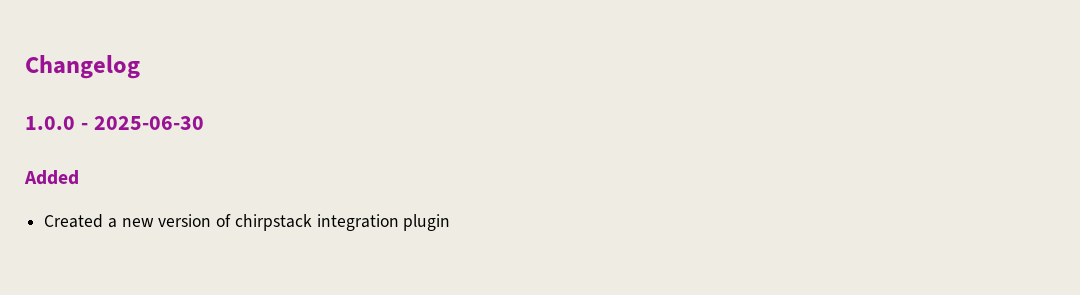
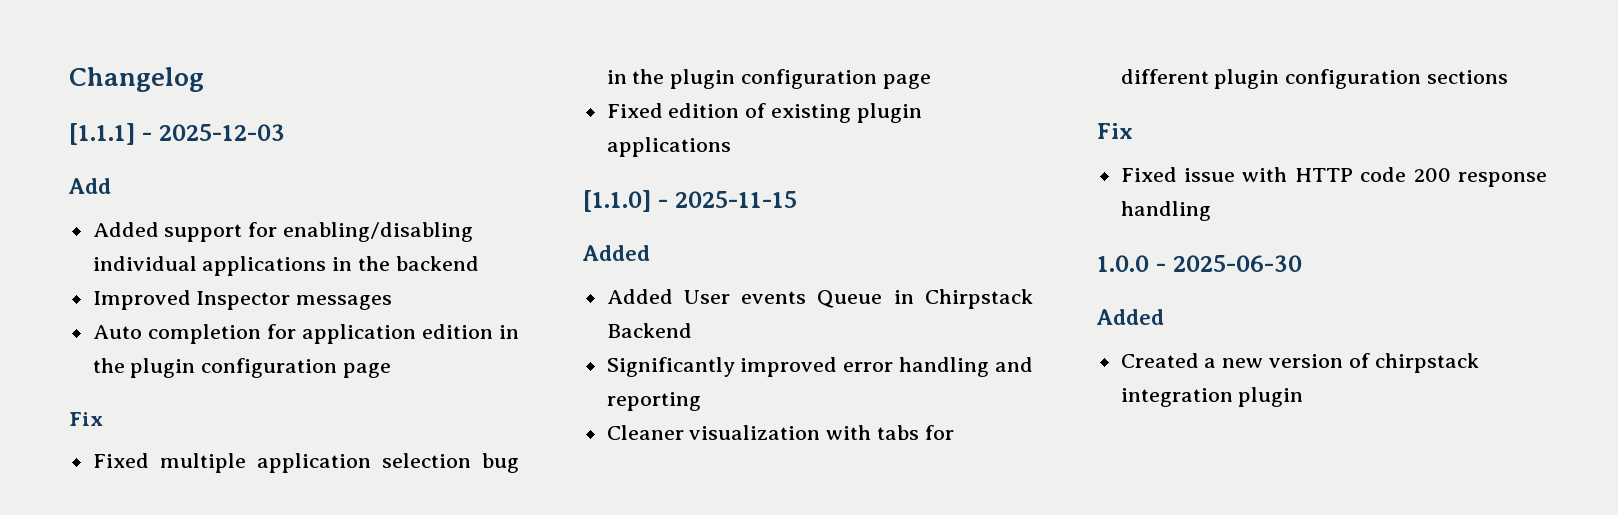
+ [1.1.1] - 2025-12-03
+ Add
+ Added support for enabling/disabling individual applications in the backend
+ Improved Inspector messages
+ Auto completion for application edition in the plugin configuration page
+ Fix
+ Fixed multiple application selection bug in the plugin configuration page
+ Fixed edition of existing plugin applications
+ [1.1.0] - 2025-11-15
+ Added
+ Added User events Queue in Chirpstack Backend
+ Significantly improved error handling and reporting
+ Cleaner visualization with tabs for different plugin configuration sections
+ Fix
+ Fixed issue with HTTP code 200 response handling

